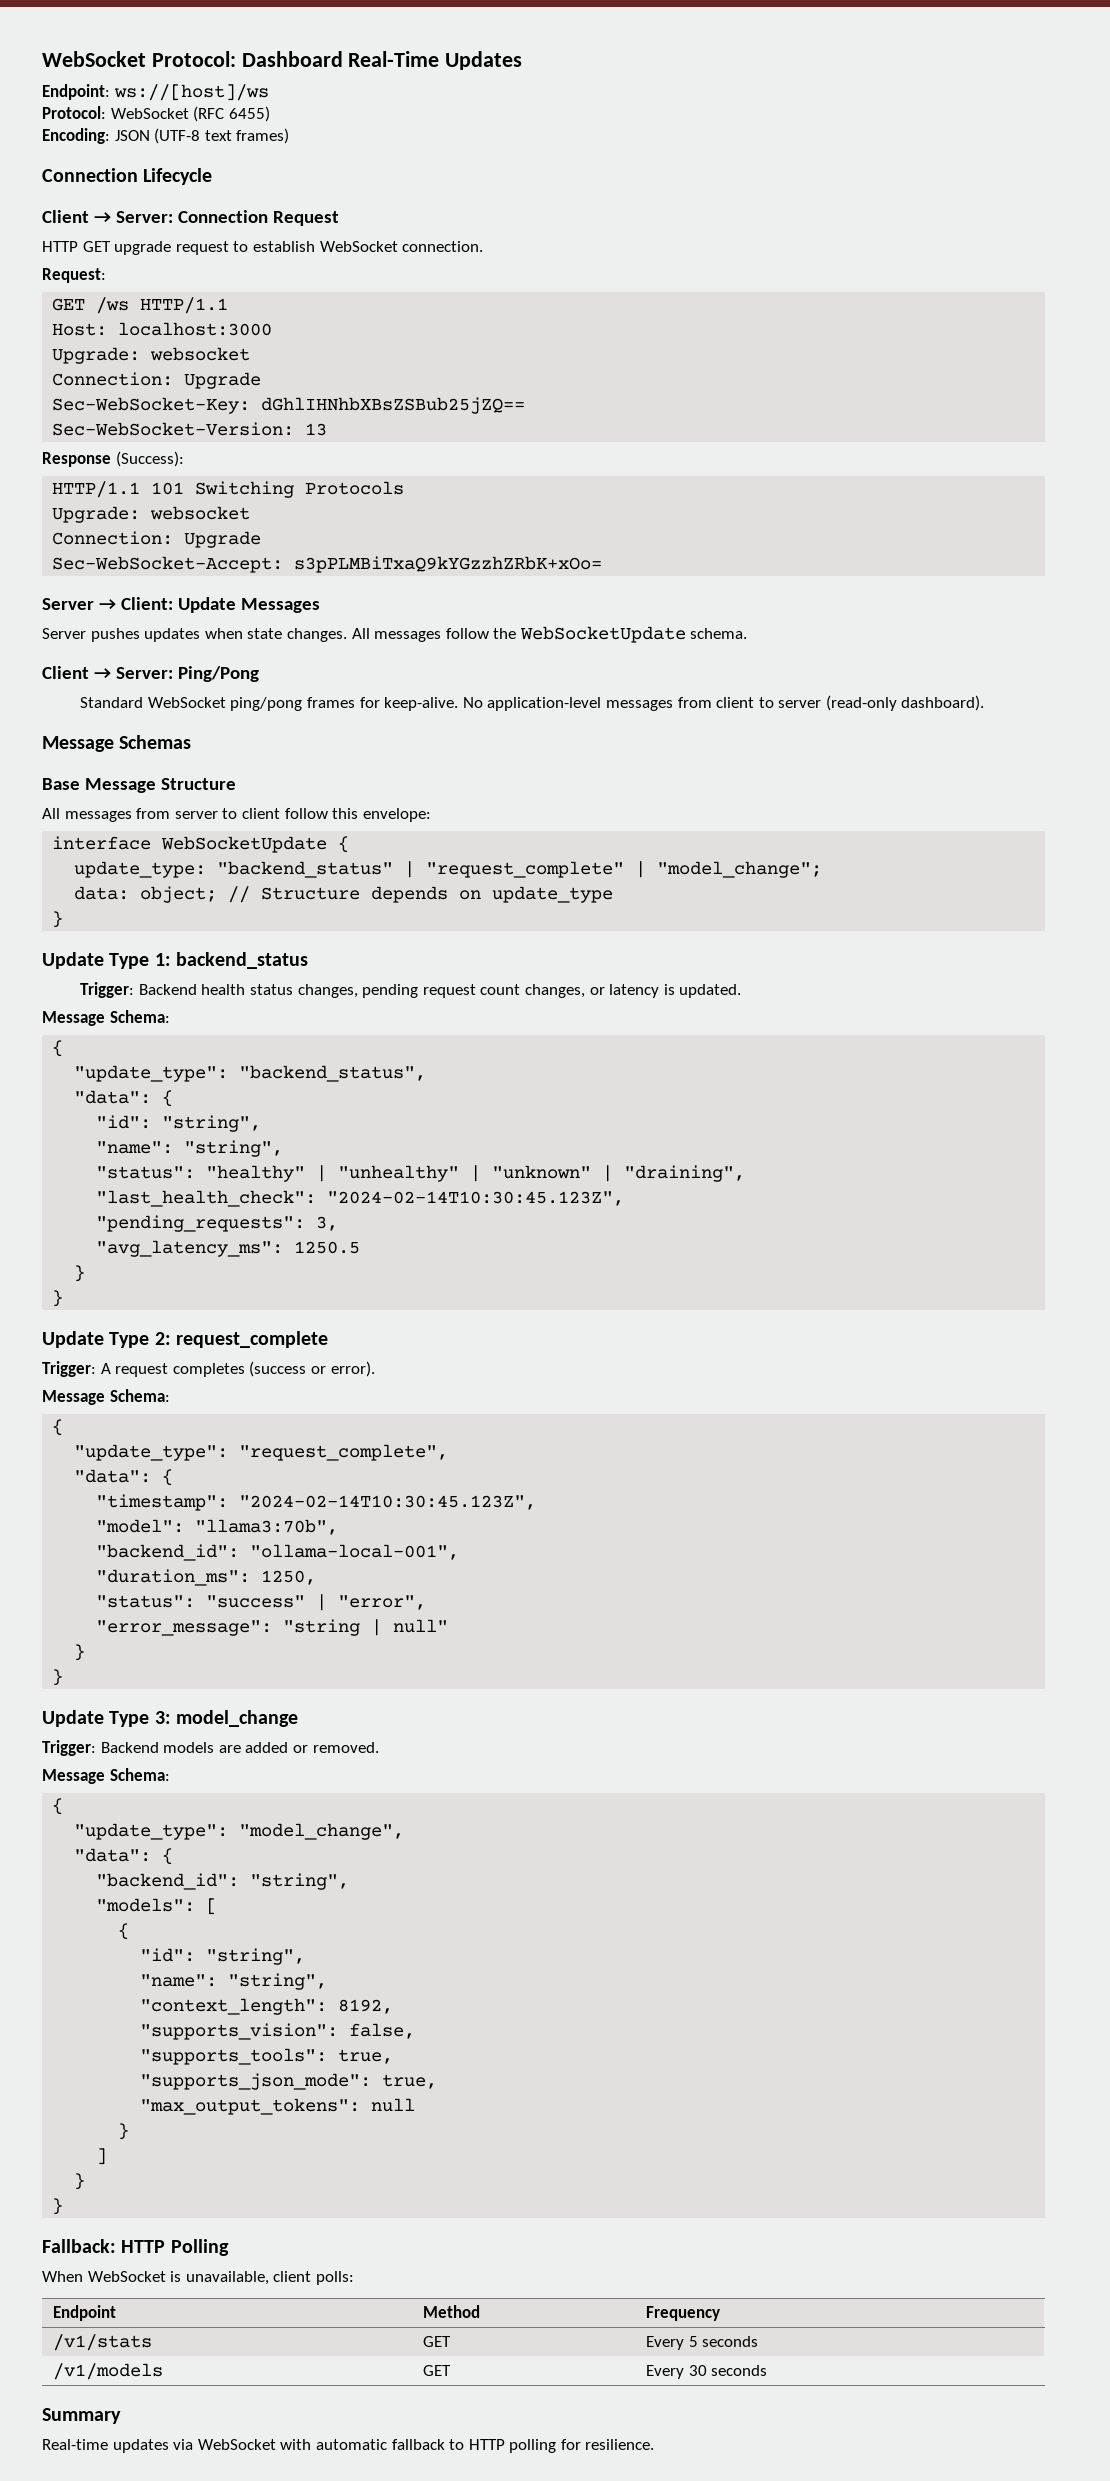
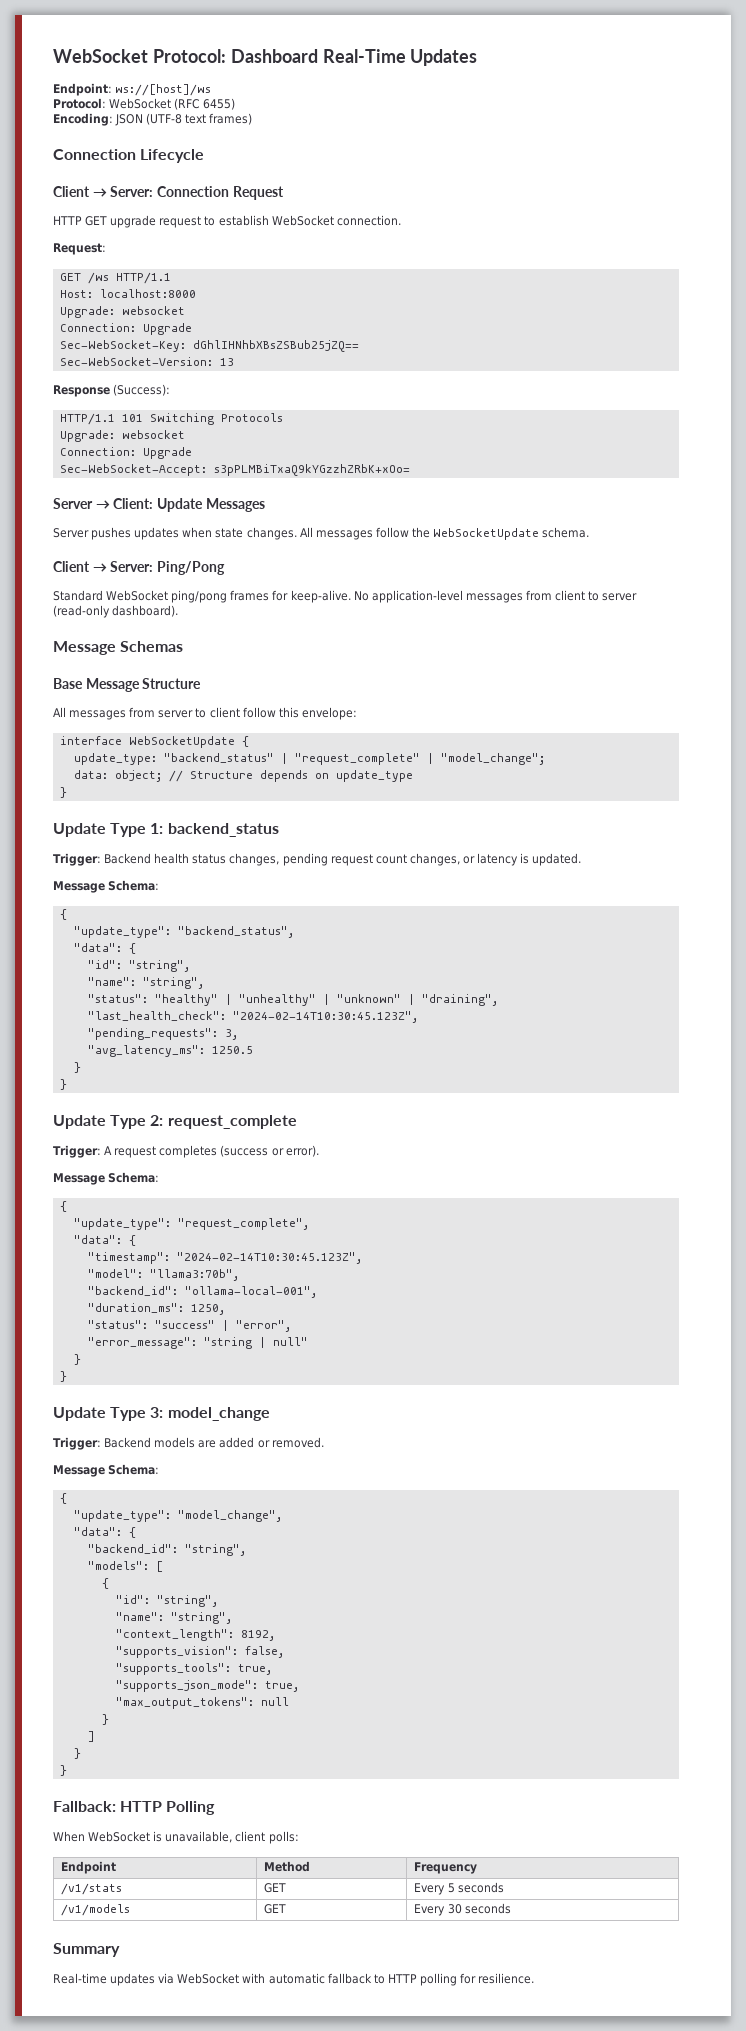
- Host: localhost:3000
+ Host: localhost:8000

